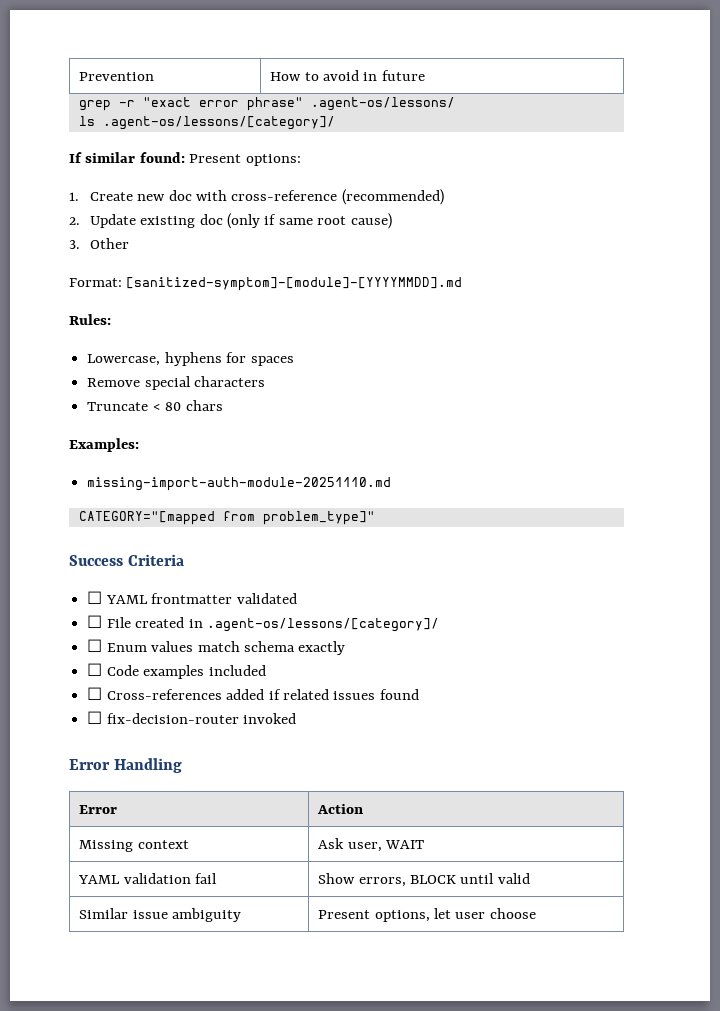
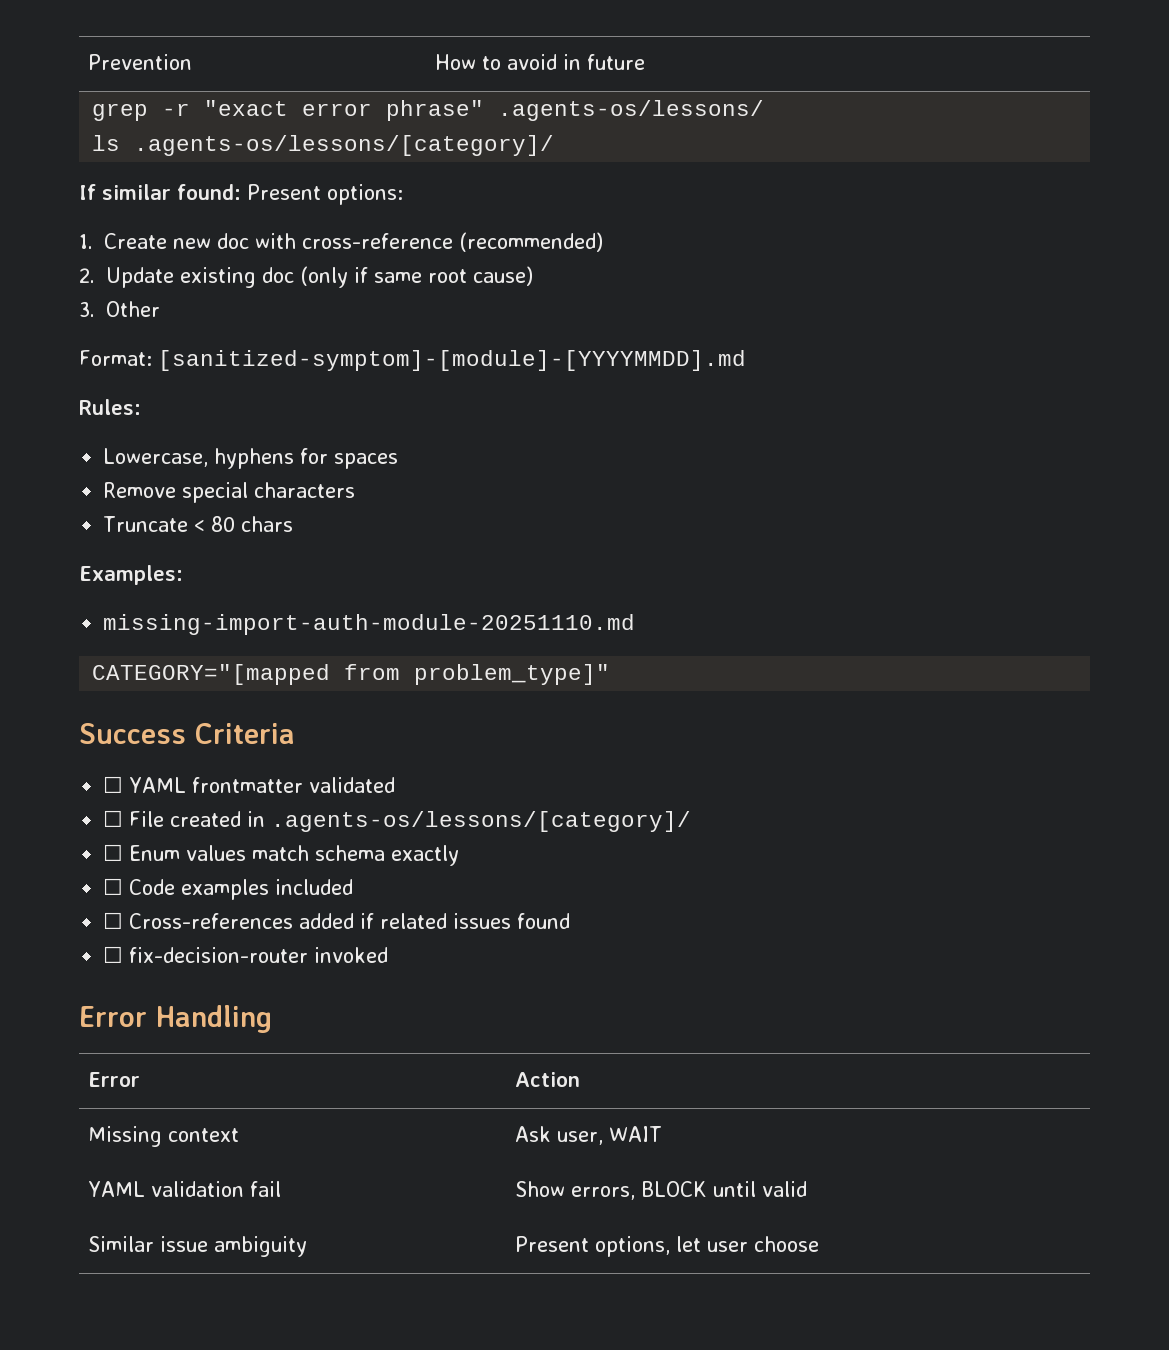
- grep -r "exact error phrase" .agent-os/lessons/
+ grep -r "exact error phrase" .agents-os/lessons/
- ls .agent-os/lessons/[category]/
+ ls .agents-os/lessons/[category]/
- ☐ File created in .agent-os/lessons/[category]/
+ ☐ File created in .agents-os/lessons/[category]/

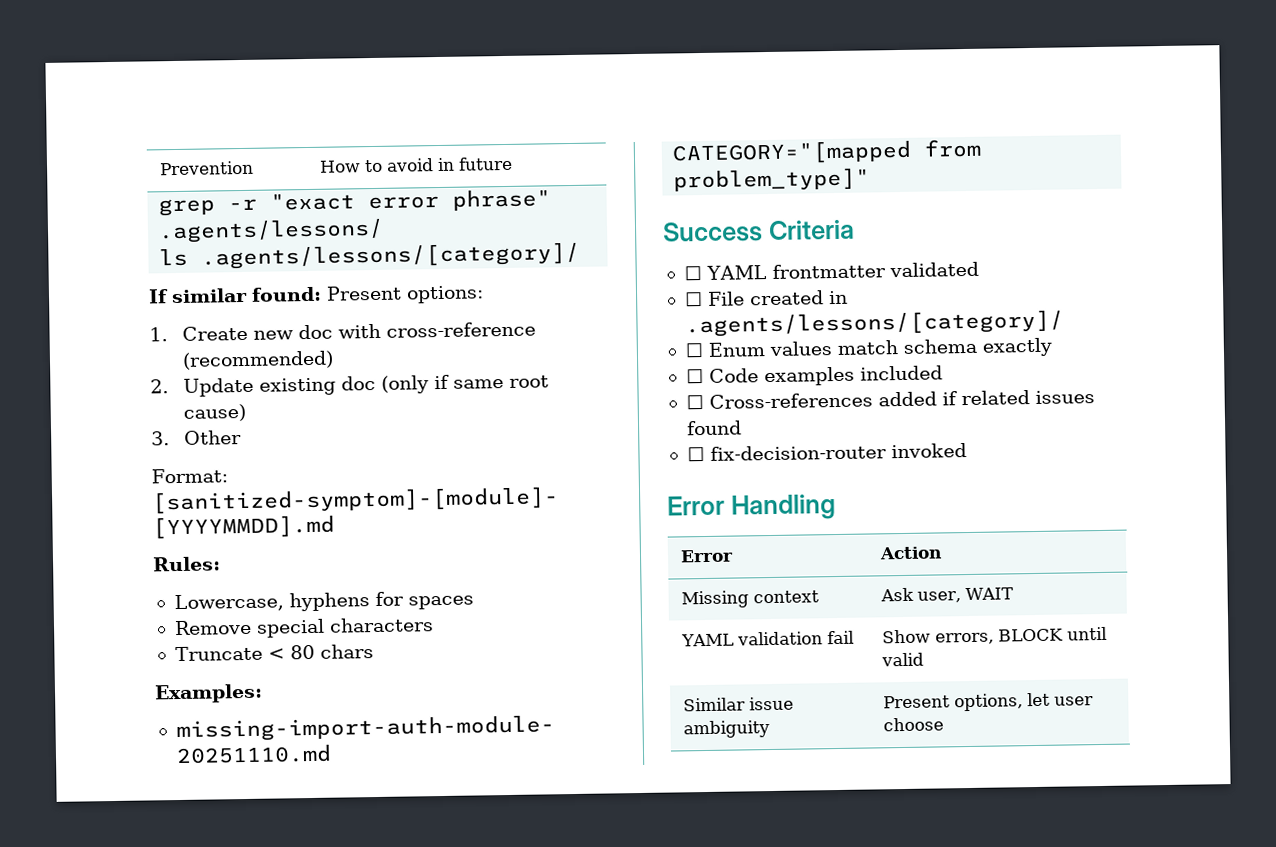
- grep -r "exact error phrase" .agents-os/lessons/
+ grep -r "exact error phrase" .agents/lessons/
- ls .agents-os/lessons/[category]/
+ ls .agents/lessons/[category]/
- ☐ File created in .agents-os/lessons/[category]/
+ ☐ File created in .agents/lessons/[category]/

